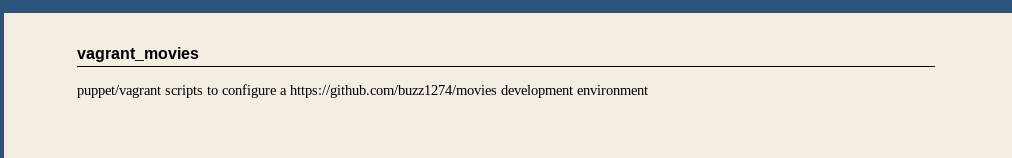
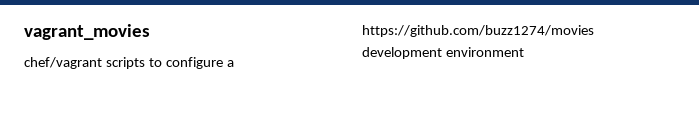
- puppet/vagrant scripts to configure a https://github.com/buzz1274/movies development environment
+ chef/vagrant scripts to configure a https://github.com/buzz1274/movies development environment

